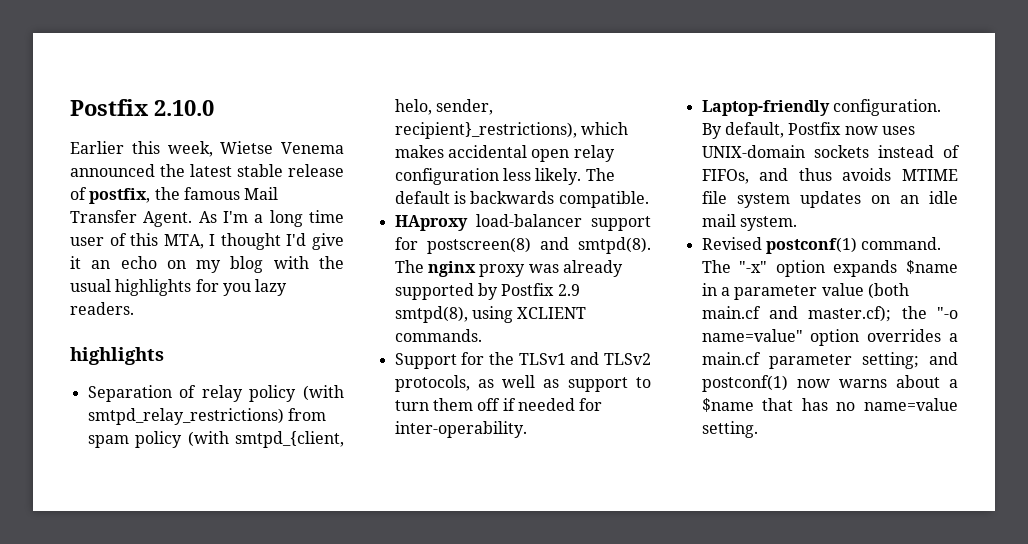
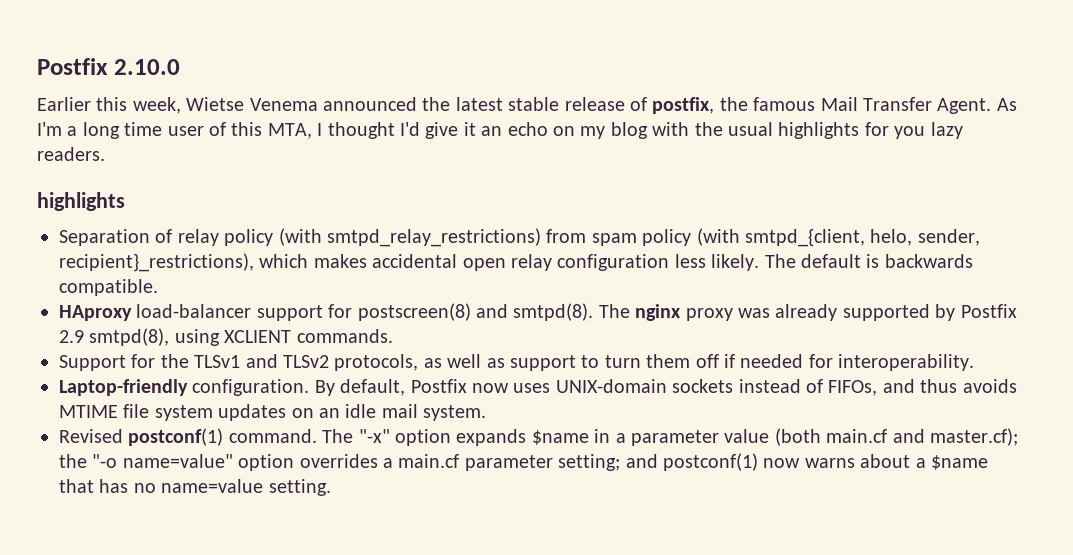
- Support for the TLSv1 and TLSv2 protocols, as well as support to turn them off if needed for inter-operability.
+ Support for the TLSv1 and TLSv2 protocols, as well as support to turn them off if needed for interoperability.

